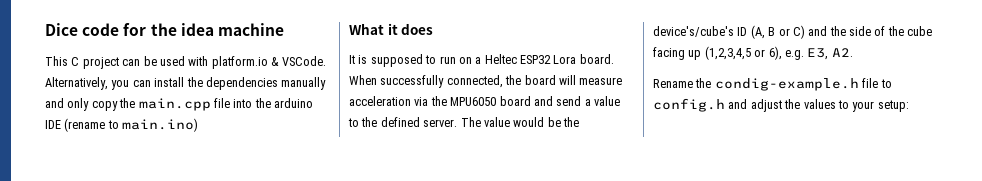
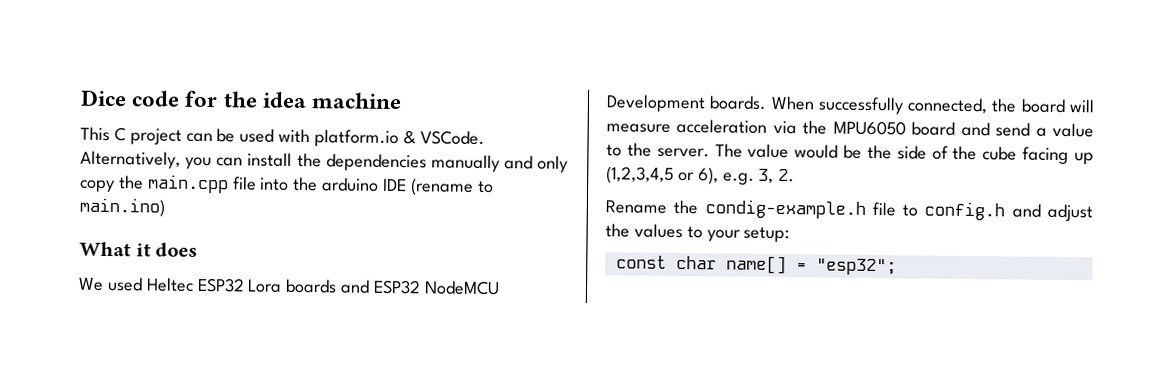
- It is supposed to run on a Heltec ESP32 Lora board.
+ We used Heltec ESP32 Lora boards and ESP32 NodeMCU Development boards.
- When successfully connected, the board will measure acceleration via the MPU6050 board and send a value to the defined server.
+ When successfully connected, the board will measure acceleration via the MPU6050 board and send a value to the server.
- The value would be the device's/cube's ID (A, B or C) and the side of the cube facing up (1,2,3,4,5 or 6), e.g. E3, A2.
+ The value would be the side of the cube facing up (1,2,3,4,5 or 6), e.g. 3, 2.
+ const char name[] = "esp32";

